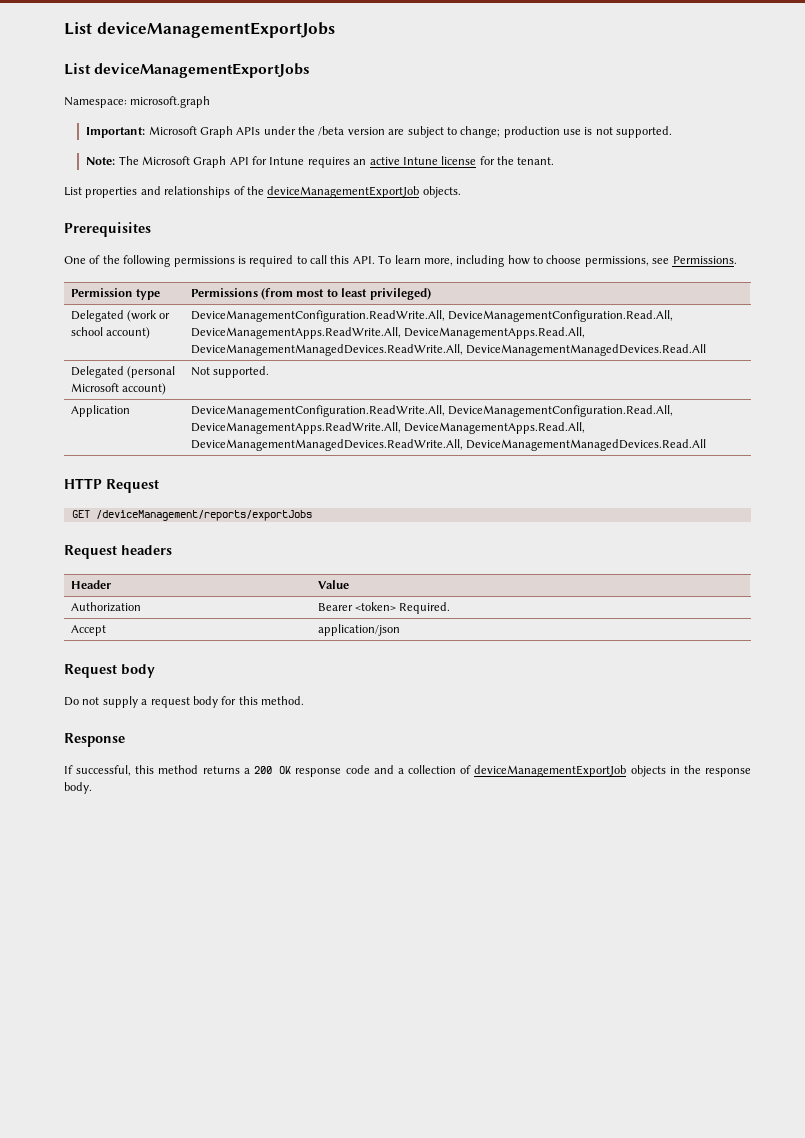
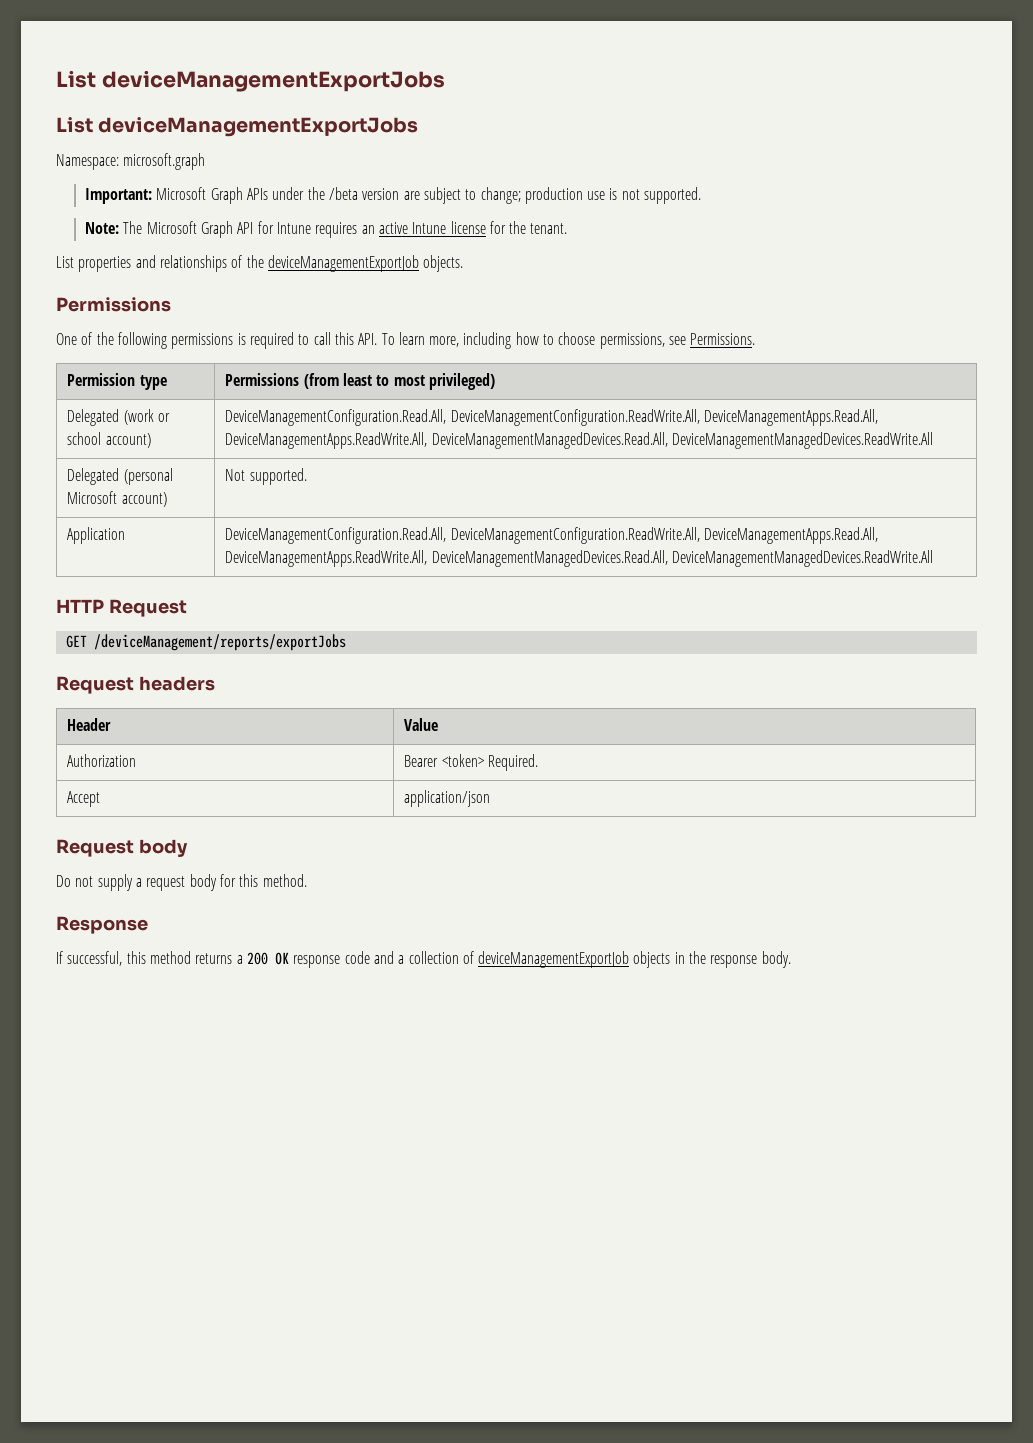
  List properties and relationships of the deviceManagementExportJob objects.
- Prerequisites
+ Permissions
- Permission type | Permissions (from most to least privileged)
+ Permission type | Permissions (from least to most privileged)
- Delegated (work or school account) | DeviceManagementConfiguration.ReadWrite.All, DeviceManagementConfiguration.Read.All, DeviceManagementApps.ReadWrite.All, DeviceManagementApps.Read.All, DeviceManagementManagedDevices.ReadWrite.All, DeviceManagementManagedDevices.Read.All
+ Delegated (work or school account) | DeviceManagementConfiguration.Read.All, DeviceManagementConfiguration.ReadWrite.All, DeviceManagementApps.Read.All, DeviceManagementApps.ReadWrite.All, DeviceManagementManagedDevices.Read.All, DeviceManagementManagedDevices.ReadWrite.All
- Application | DeviceManagementConfiguration.ReadWrite.All, DeviceManagementConfiguration.Read.All, DeviceManagementApps.ReadWrite.All, DeviceManagementApps.Read.All, DeviceManagementManagedDevices.ReadWrite.All, DeviceManagementManagedDevices.Read.All
+ Application | DeviceManagementConfiguration.Read.All, DeviceManagementConfiguration.ReadWrite.All, DeviceManagementApps.Read.All, DeviceManagementApps.ReadWrite.All, DeviceManagementManagedDevices.Read.All, DeviceManagementManagedDevices.ReadWrite.All

